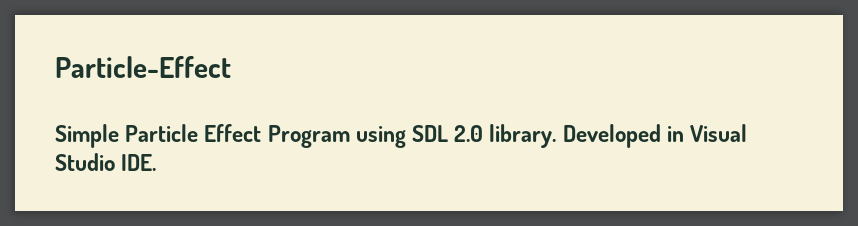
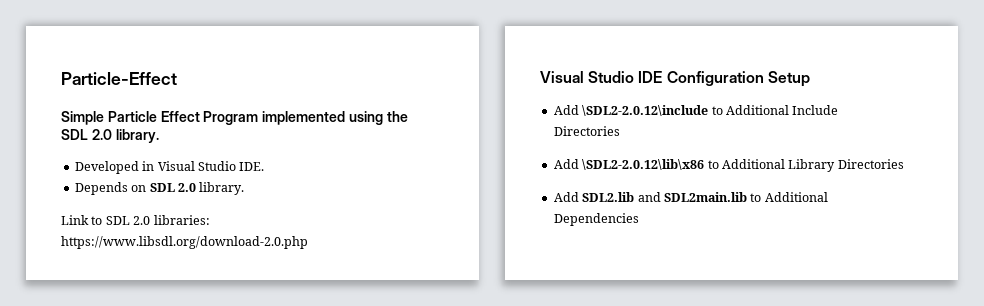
- Simple Particle Effect Program using SDL 2.0 library. Developed in Visual Studio IDE.
+ Simple Particle Effect Program implemented using the SDL 2.0 library.
+ Developed in Visual Studio IDE.
+ Depends on SDL 2.0 library.
+ Link to SDL 2.0 libraries: https://www.libsdl.org/download-2.0.php
+ Visual Studio IDE Configuration Setup
+ Add \SDL2-2.0.12\include to Additional Include Directories
+ Add \SDL2-2.0.12\lib\x86 to Additional Library Directories
+ Add SDL2.lib and SDL2main.lib to Additional Dependencies

